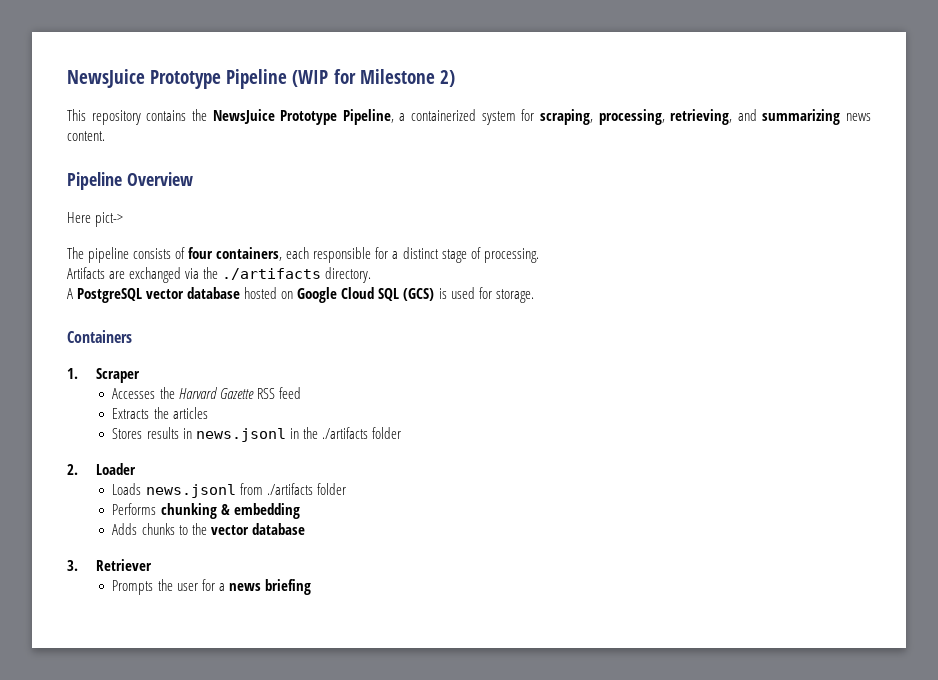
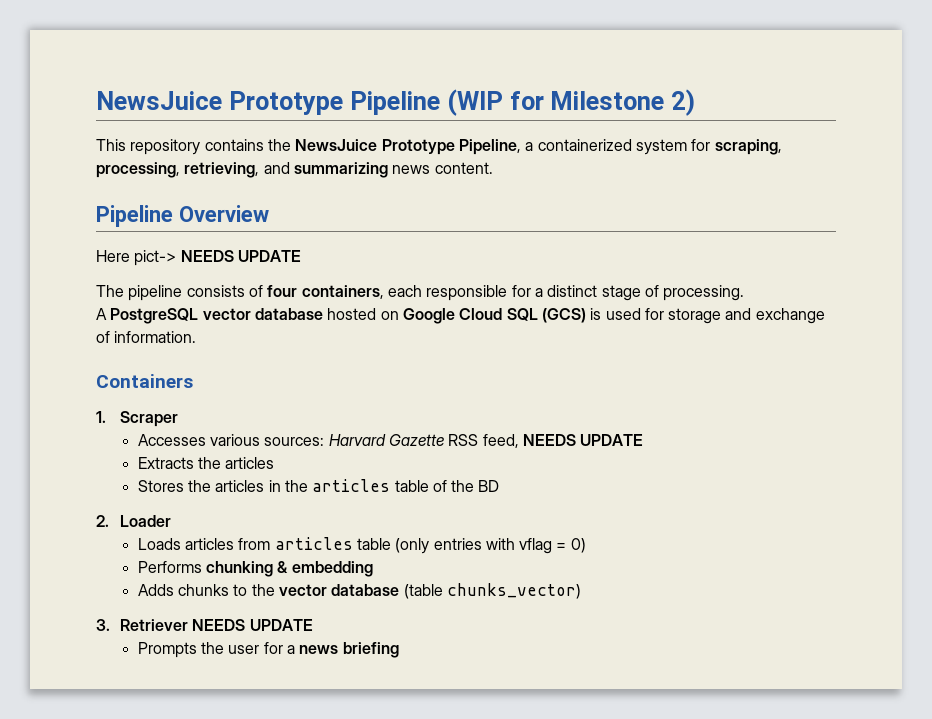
- Here pict->
+ Here pict-> NEEDS UPDATE
- Artifacts are exchanged via the ./artifacts directory.
- A PostgreSQL vector database hosted on Google Cloud SQL (GCS) is used for storage.
+ A PostgreSQL vector database hosted on Google Cloud SQL (GCS) is used for storage and exchange of information.
- Accesses the Harvard Gazette RSS feed
+ Accesses various sources: Harvard Gazette RSS feed, NEEDS UPDATE
- Stores results in news.jsonl in the ./artifacts folder
+ Stores the articles in the articles table of the BD
  2. Loader
- Loads news.jsonl from ./artifacts folder
+ Loads articles from articles table (only entries with vflag = 0)
- Adds chunks to the vector database
+ Adds chunks to the vector database (table chunks_vector)
- 3. Retriever
+ 3. Retriever NEEDS UPDATE

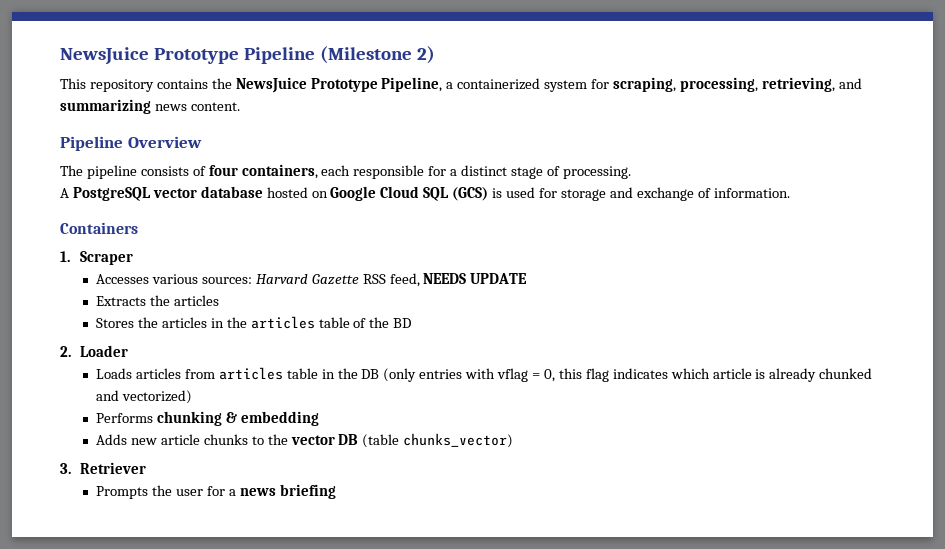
- NewsJuice Prototype Pipeline (WIP for Milestone 2)
+ NewsJuice Prototype Pipeline (Milestone 2)
- Here pict-> NEEDS UPDATE
- Loads articles from articles table (only entries with vflag = 0)
+ Loads articles from articles table in the DB (only entries with vflag = 0, this flag indicates which article is already chunked and vectorized)
- Adds chunks to the vector database (table chunks_vector)
+ Adds new article chunks to the vector DB (table chunks_vector)
- 3. Retriever NEEDS UPDATE
+ 3. Retriever

